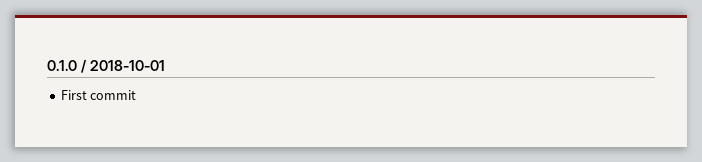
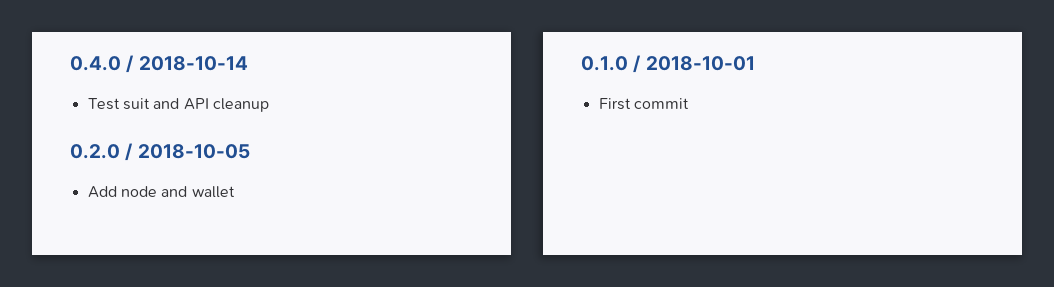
+ 0.4.0 / 2018-10-14
+ Test suit and API cleanup
+ 0.2.0 / 2018-10-05
+ Add node and wallet

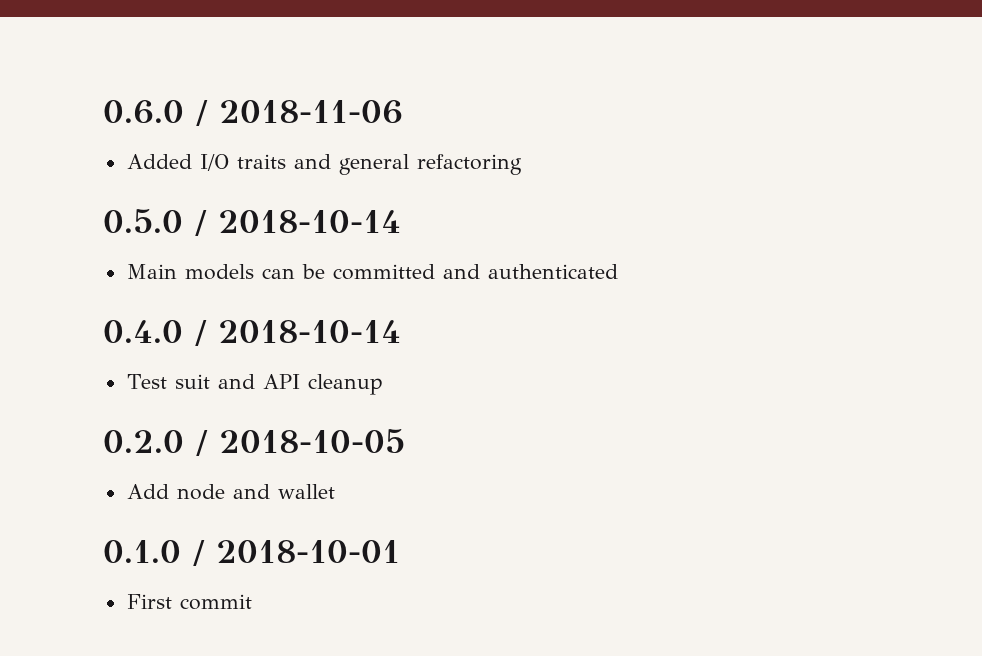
+ 0.6.0 / 2018-11-06
+ Added I/O traits and general refactoring
+ 0.5.0 / 2018-10-14
+ Main models can be committed and authenticated

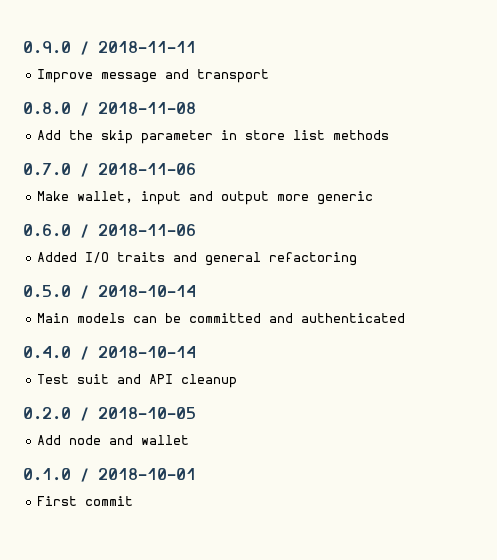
+ 0.9.0 / 2018-11-11
+ Improve message and transport
+ 0.8.0 / 2018-11-08
+ Add the skip parameter in store list methods
+ 0.7.0 / 2018-11-06
+ Make wallet, input and output more generic

